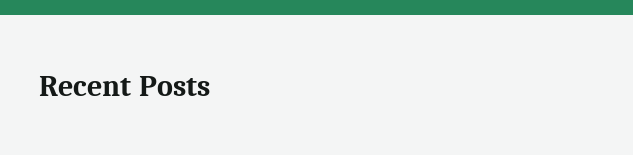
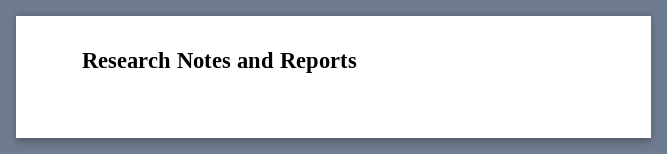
- Recent Posts
+ Research Notes and Reports

